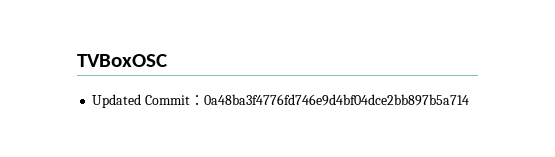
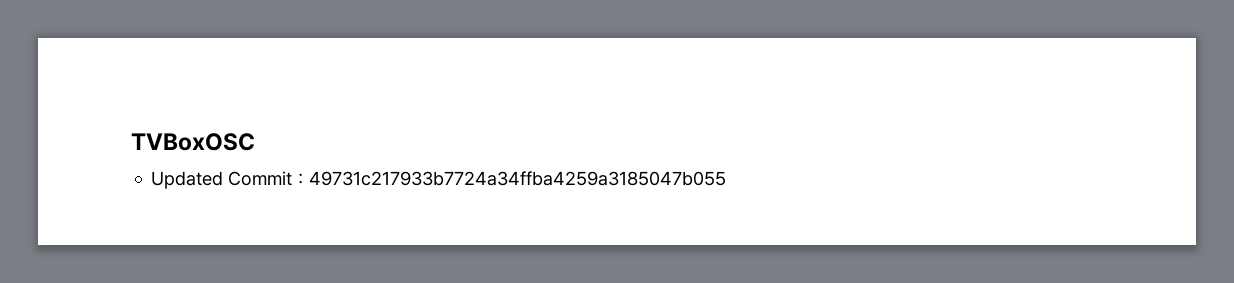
- Updated Commit：0a48ba3f4776fd746e9d4bf04dce2bb897b5a714
+ Updated Commit：49731c217933b7724a34ffba4259a3185047b055

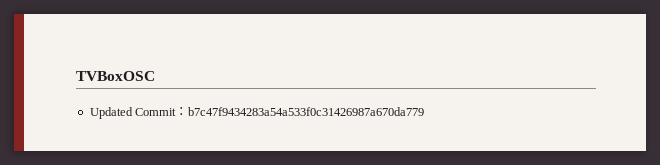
- Updated Commit：49731c217933b7724a34ffba4259a3185047b055
+ Updated Commit：b7c47f9434283a54a533f0c31426987a670da779

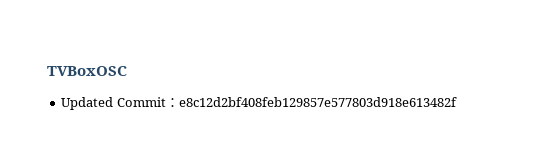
- Updated Commit：b7c47f9434283a54a533f0c31426987a670da779
+ Updated Commit：e8c12d2bf408feb129857e577803d918e613482f

